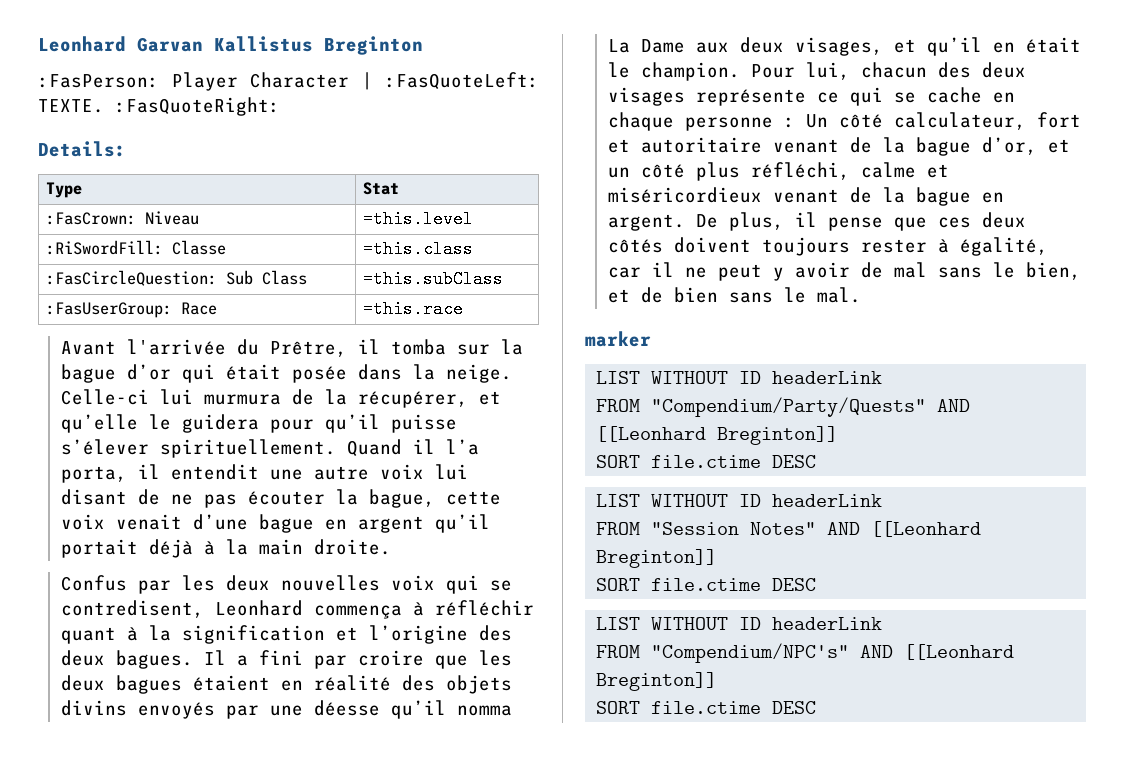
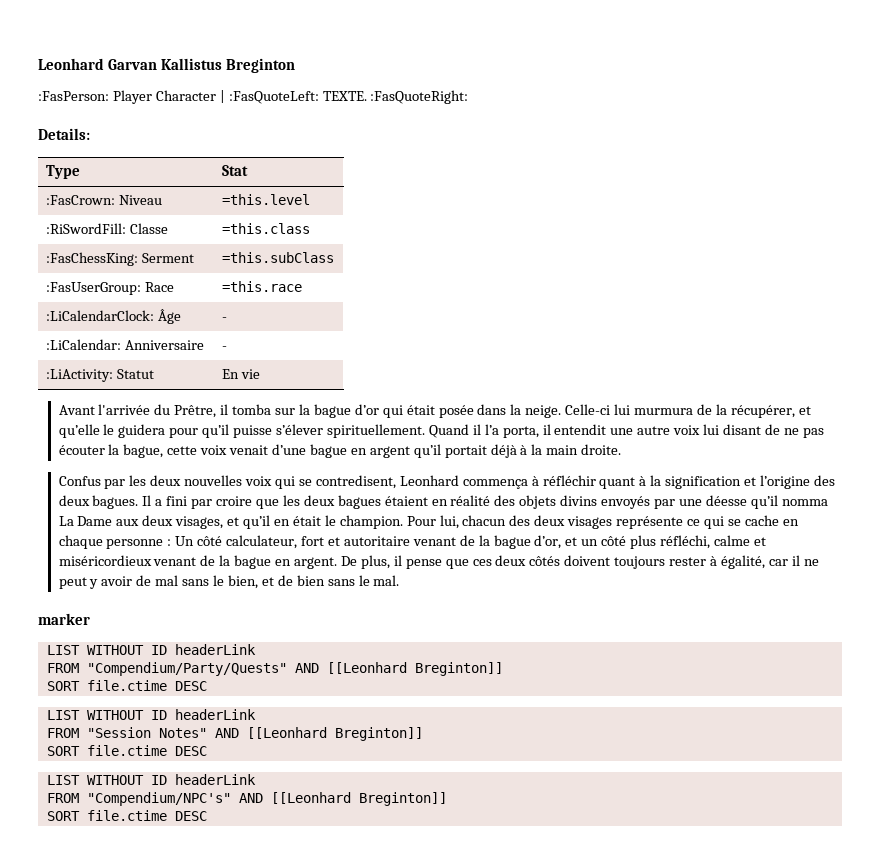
- :FasCircleQuestion: Sub Class | =this.subClass
+ :FasChessKing: Serment | =this.subClass
+ :LiCalendarClock: Âge | -
+ :LiCalendar: Anniversaire | -
+ :LiActivity: Statut | En vie

